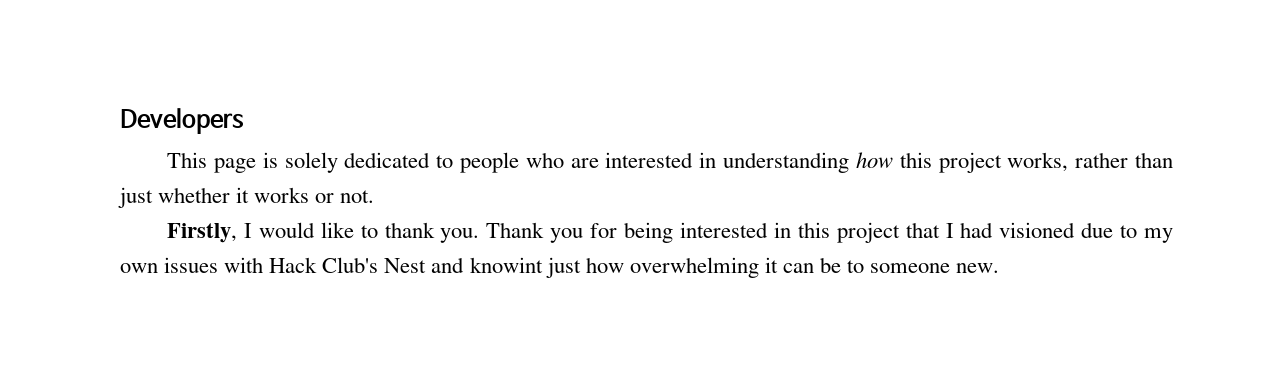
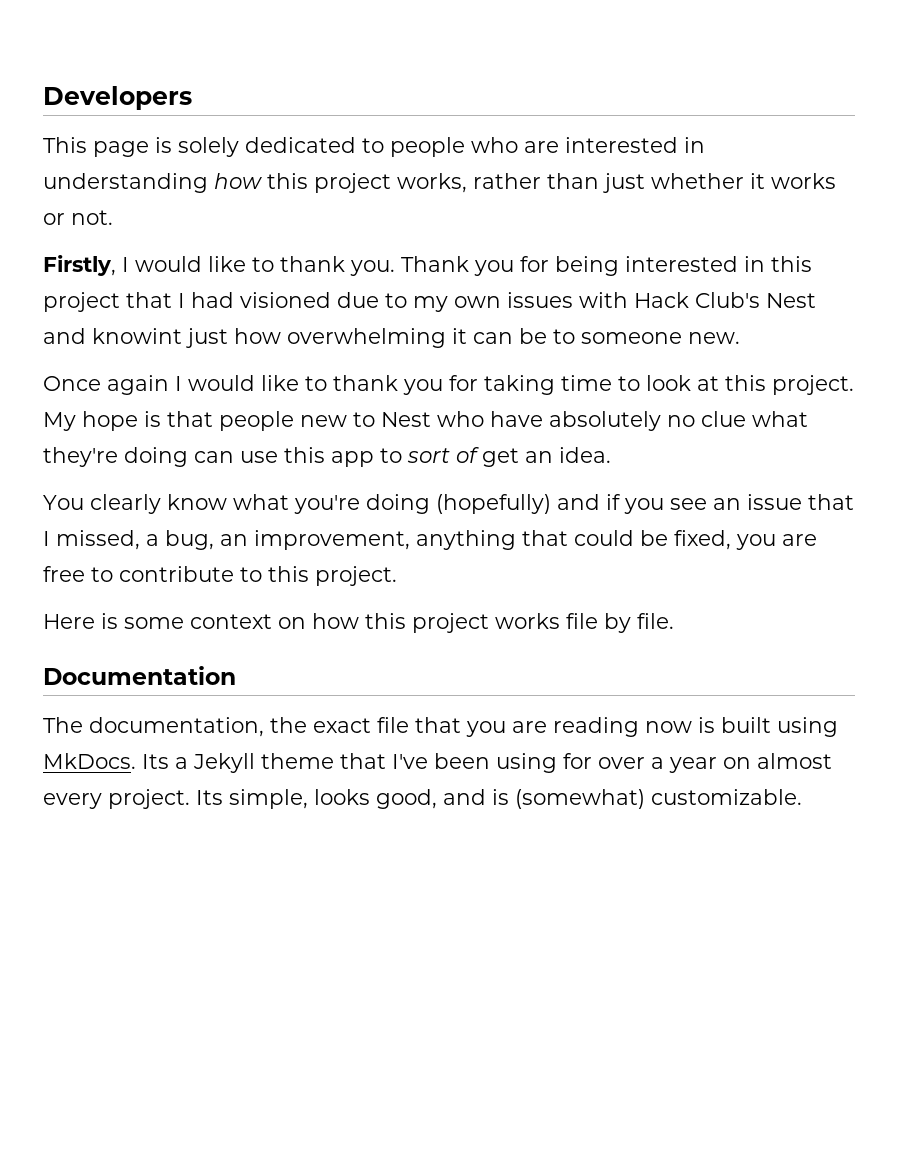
+ Once again I would like to thank you for taking time to look at this project. My hope is that people new to Nest who have absolutely no clue what they're doing can use this app to sort of get an idea.
+ You clearly know what you're doing (hopefully) and if you see an issue that I missed, a bug, an improvement, anything that could be fixed, you are free to contribute to this project.
+ Here is some context on how this project works file by file.
+ Documentation
+ The documentation, the exact file that you are reading now is built using MkDocs. Its a Jekyll theme that I've been using for over a year on almost every project. Its simple, looks good, and is (somewhat) customizable.

